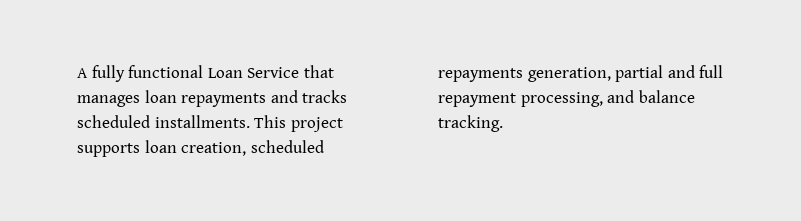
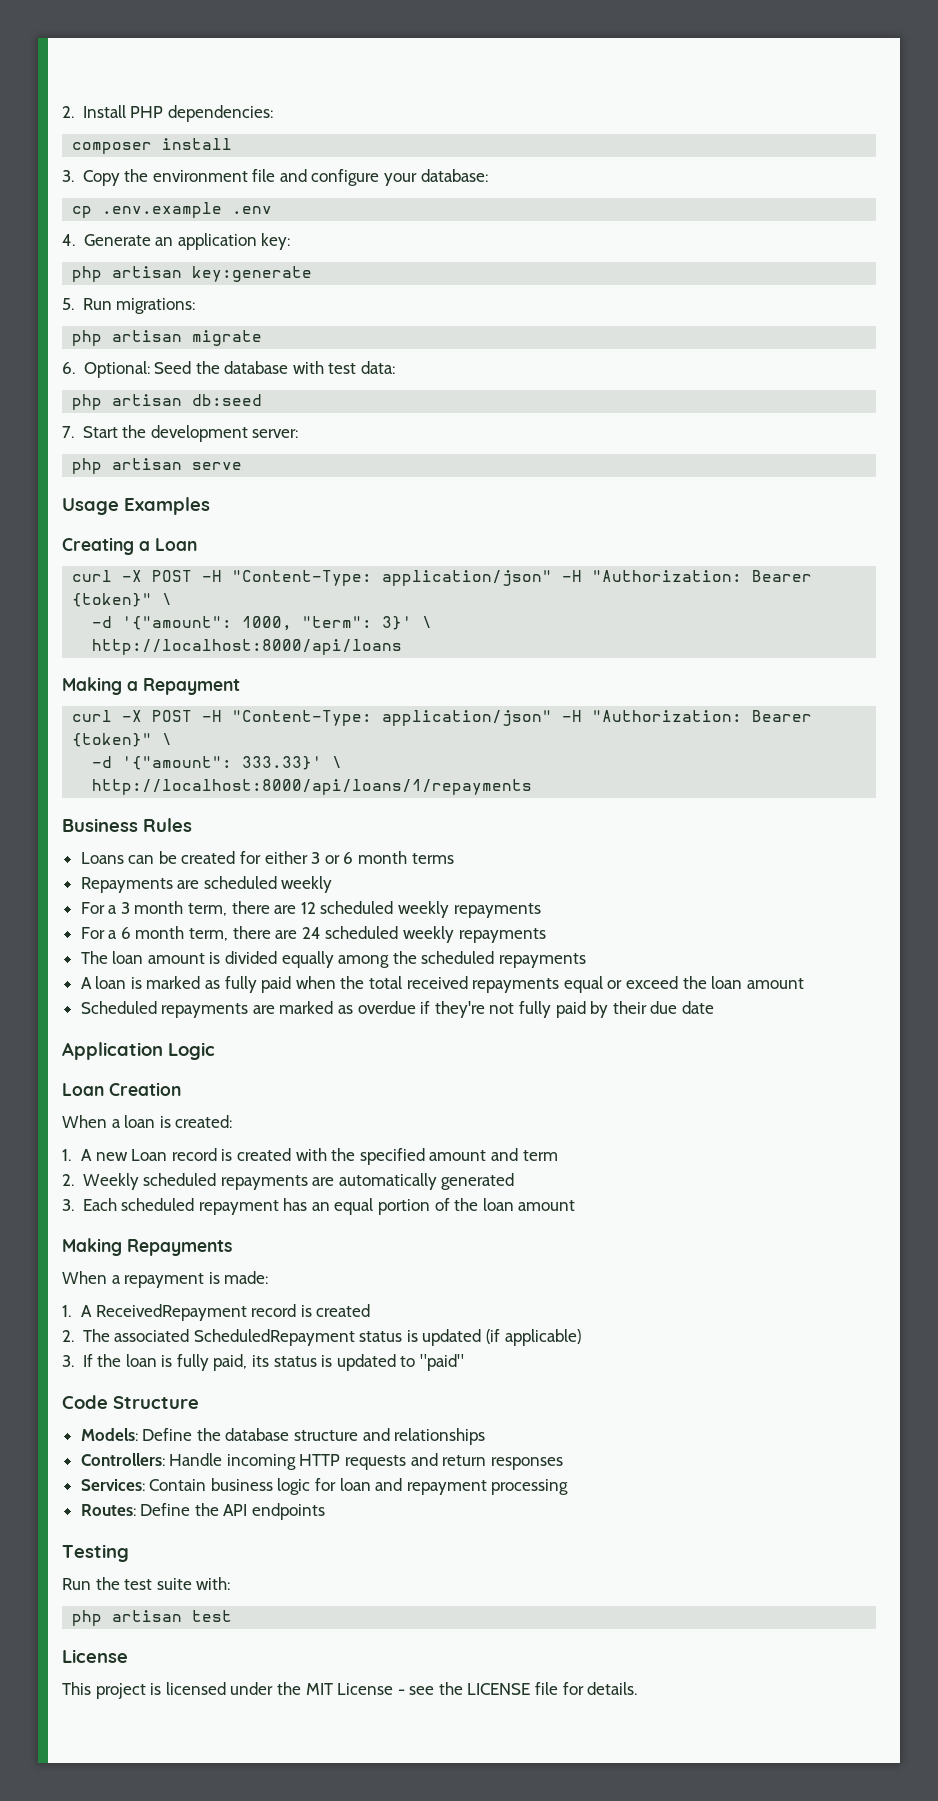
- A fully functional Loan Service that manages loan repayments and tracks scheduled installments. This project supports loan creation, scheduled repayments generation, partial and full repayment processing, and balance tracking.
+ 2. Install PHP dependencies:
+ composer install
+ 3. Copy the environment file and configure your database:
+ cp .env.example .env
+ 4. Generate an application key:
+ php artisan key:generate
+ 5. Run migrations:
+ php artisan migrate
+ 6. Optional: Seed the database with test data:
+ php artisan db:seed
+ 7. Start the development server:
+ php artisan serve
+ Usage Examples
+ Creating a Loan
+ curl -X POST -H "Content-Type: application/json" -H "Authorization: Bearer {token}" \
+ -d '{"amount": 1000, "term": 3}' \
+ http://localhost:8000/api/loans
+ Making a Repayment
+ curl -X POST -H "Content-Type: application/json" -H "Authorization: Bearer {token}" \
+ -d '{"amount": 333.33}' \
+ http://localhost:8000/api/loans/1/repayments
+ Business Rules
+ Loans can be created for either 3 or 6 month terms
+ Repayments are scheduled weekly
+ For a 3 month term, there are 12 scheduled weekly repayments
+ For a 6 month term, there are 24 scheduled weekly repayments
+ The loan amount is divided equally among the scheduled repayments
+ A loan is marked as fully paid when the total received repayments equal or exceed the loan amount
+ Scheduled repayments are marked as overdue if they're not fully paid by their due date
+ Application Logic
+ Loan Creation
+ When a loan is created:
+ 1. A new Loan record is created with the specified amount and term
+ 2. Weekly scheduled repayments are automatically generated
+ 3. Each scheduled repayment has an equal portion of the loan amount
+ Making Repayments
+ When a repayment is made:
+ 1. A ReceivedRepayment record is created
+ 2. The associated ScheduledRepayment status is updated (if applicable)
+ 3. If the loan is fully paid, its status is updated to "paid"
+ Code Structure
+ Models: Define the database structure and relationships
+ Controllers: Handle incoming HTTP requests and return responses
+ Services: Contain business logic for loan and repayment processing
+ Routes: Define the API endpoints
+ Testing
+ Run the test suite with:
+ php artisan test
+ License
+ This project is licensed under the MIT License - see the LICENSE file for details.

